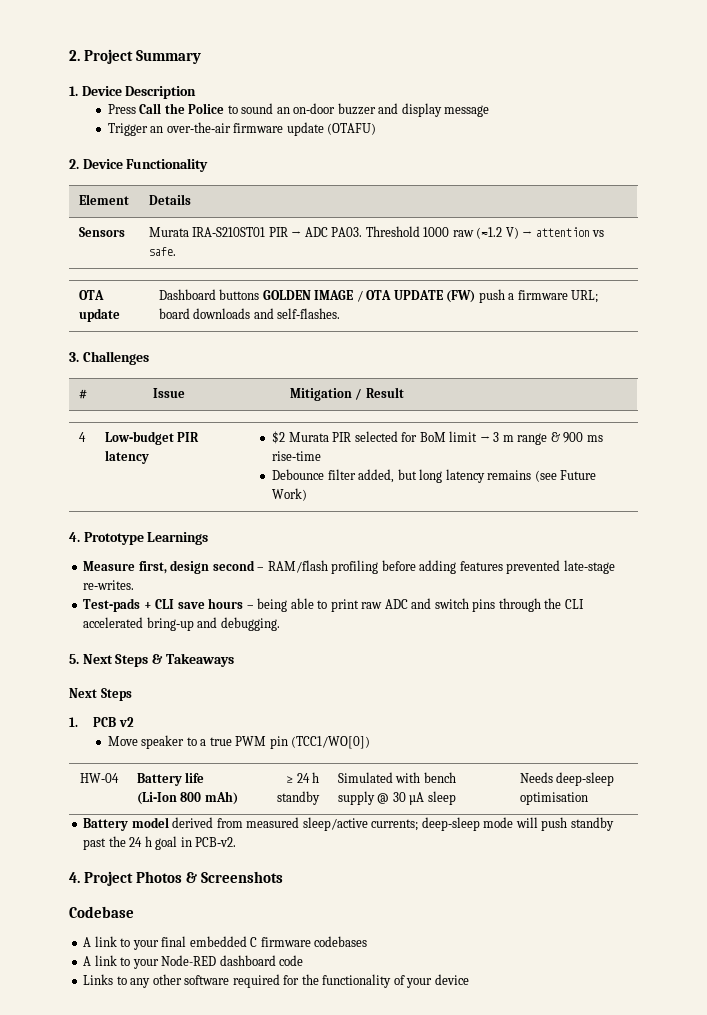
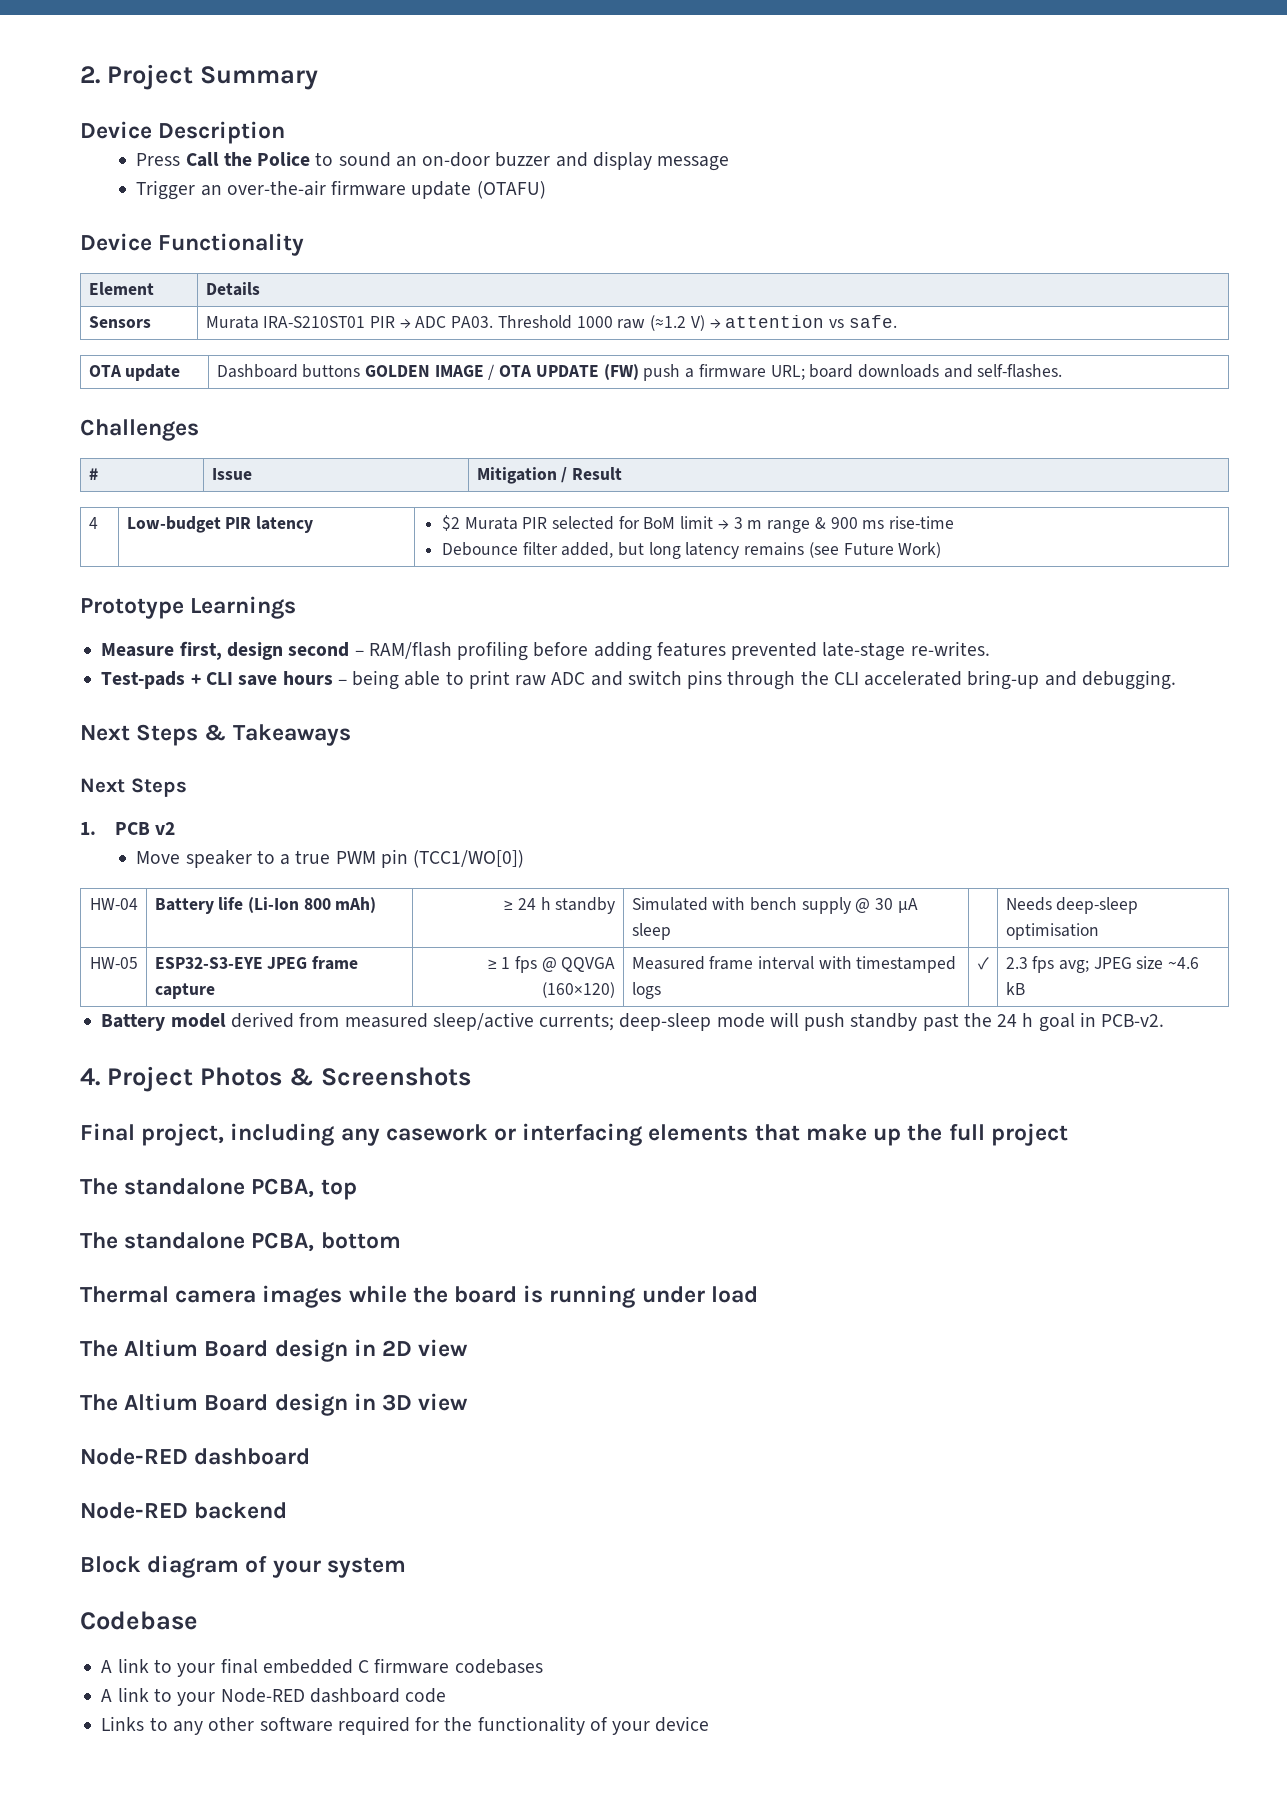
- 1. Device Description
+ Device Description
- 2. Device Functionality
+ Device Functionality
- 3. Challenges
+ Challenges
- 4. Prototype Learnings
+ Prototype Learnings
- 5. Next Steps & Takeaways
+ Next Steps & Takeaways
+ HW‑05 | ESP32-S3-EYE JPEG frame capture | ≥ 1 fps @ QQVGA (160×120) | Measured frame interval with timestamped logs | ✓ | 2.3 fps avg; JPEG size ~4.6 kB
+ Final project, including any casework or interfacing elements that make up the full project
+ The standalone PCBA, top
+ The standalone PCBA, bottom
+ Thermal camera images while the board is running under load
+ The Altium Board design in 2D view
+ The Altium Board design in 3D view
+ Node-RED dashboard
+ Node-RED backend
+ Block diagram of your system

